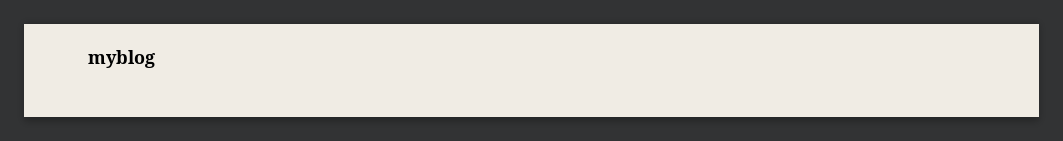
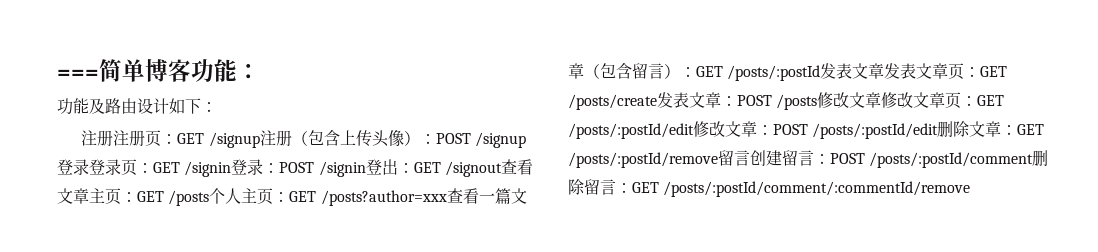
- myblog
+ ===简单博客功能：
+ 功能及路由设计如下：
+ 注册注册页：GET /signup注册（包含上传头像）：POST /signup登录登录页：GET /signin登录：POST /signin登出：GET /signout查看文章主页：GET /posts个人主页：GET /posts?author=xxx查看一篇文章（包含留言）：GET /posts/:postId发表文章发表文章页：GET /posts/create发表文章：POST /posts修改文章修改文章页：GET /posts/:postId/edit修改文章：POST /posts/:postId/edit删除文章：GET /posts/:postId/remove留言创建留言：POST /posts/:postId/comment删除留言：GET /posts/:postId/comment/:commentId/remove

